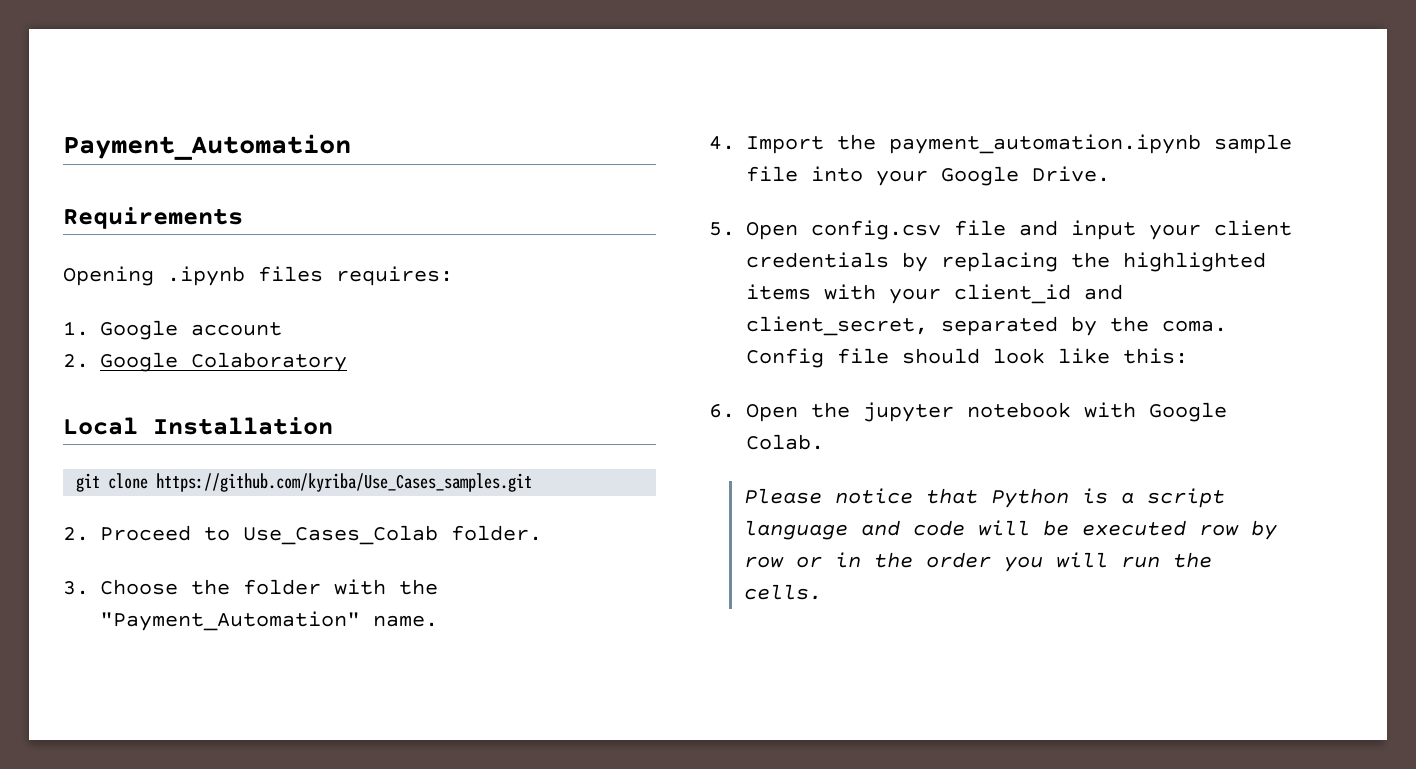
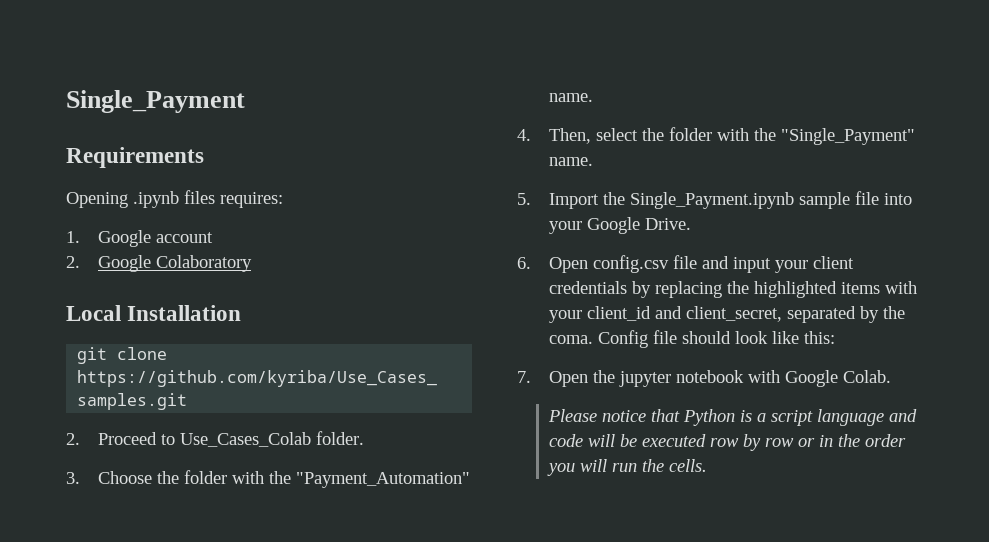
- Payment_Automation
+ Single_Payment
- 4. Import the payment_automation.ipynb sample file into your Google Drive.
+ 4. Then, select the folder with the "Single_Payment" name.
+ 5. Import the Single_Payment.ipynb sample file into your Google Drive.
- 5. Open config.csv file and input your client credentials by replacing the highlighted items with your client_id and client_secret, separated by the coma.
+ 6. Open config.csv file and input your client credentials by replacing the highlighted items with your client_id and client_secret, separated by the coma.
- 6. Open the jupyter notebook with Google Colab.
+ 7. Open the jupyter notebook with Google Colab.

